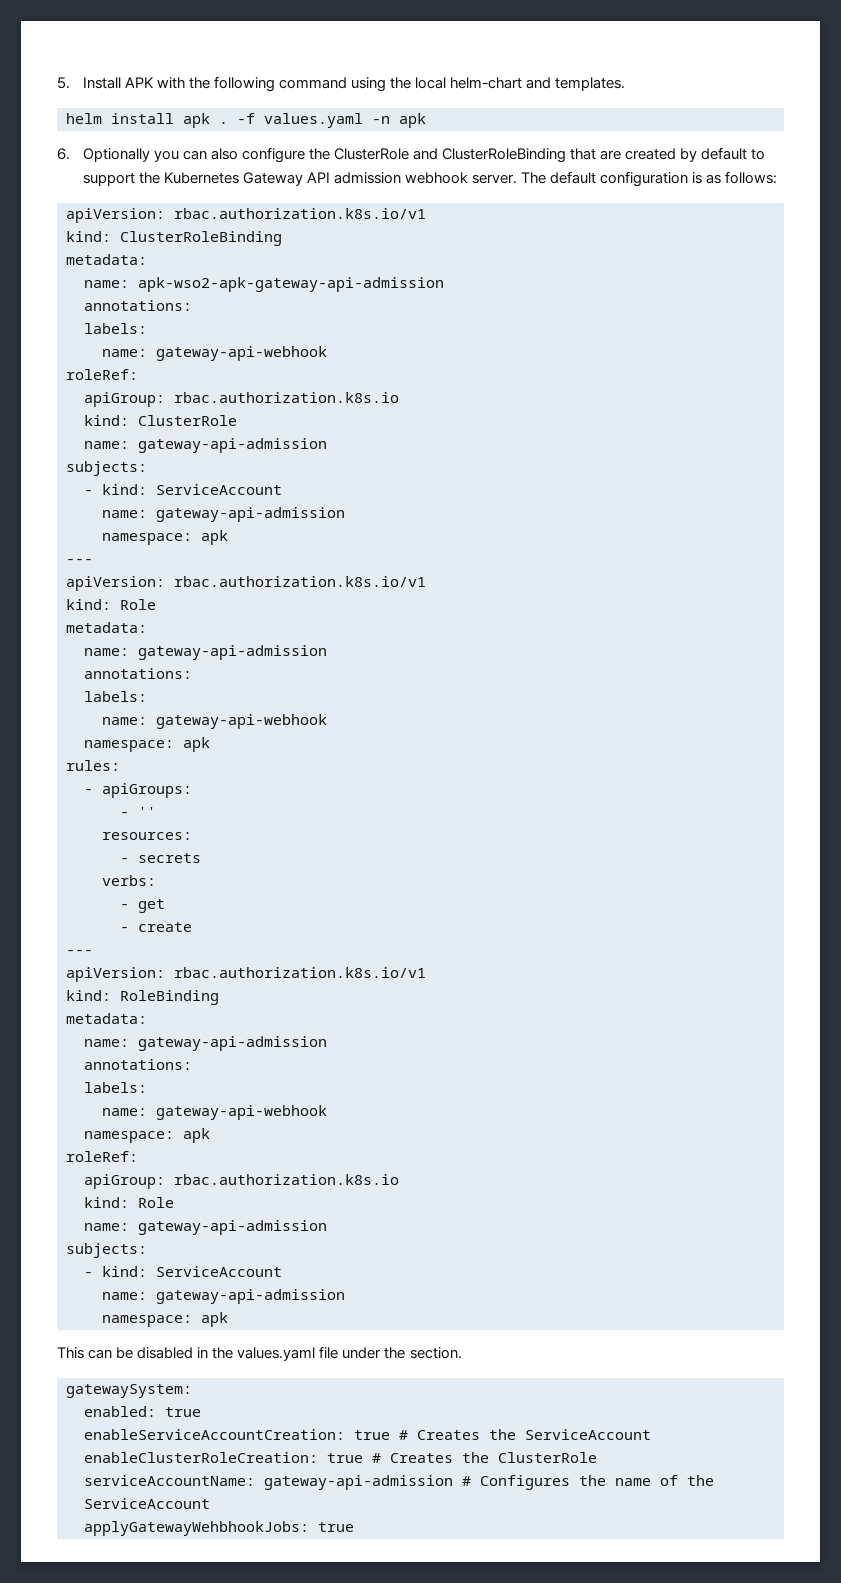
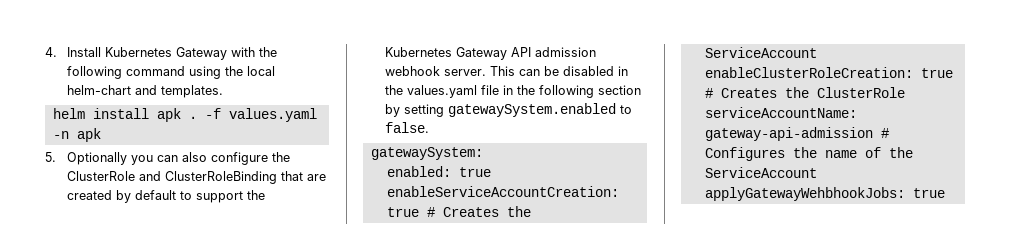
- 5. Install APK with the following command using the local helm-chart and templates.
+ 4. Install Kubernetes Gateway with the following command using the local helm-chart and templates.
- 6. Optionally you can also configure the ClusterRole and ClusterRoleBinding that are created by default to support the Kubernetes Gateway API admission webhook server. The default configuration is as follows:
- apiVersion: rbac.authorization.k8s.io/v1
- kind: ClusterRoleBinding
- metadata:
- name: apk-wso2-apk-gateway-api-admission
- annotations:
- labels:
- name: gateway-api-webhook
- roleRef:
- apiGroup: rbac.authorization.k8s.io
- kind: ClusterRole
- name: gateway-api-admission
- subjects:
- - kind: ServiceAccount
- name: gateway-api-admission
- namespace: apk
- ---
- apiVersion: rbac.authorization.k8s.io/v1
- kind: Role
- metadata:
- name: gateway-api-admission
- annotations:
- labels:
- name: gateway-api-webhook
- namespace: apk
- rules:
- - apiGroups:
- - ''
- resources:
- - secrets
- verbs:
- - get
- - create
- ---
- apiVersion: rbac.authorization.k8s.io/v1
- kind: RoleBinding
- metadata:
- name: gateway-api-admission
- annotations:
- labels:
- name: gateway-api-webhook
- namespace: apk
- roleRef:
- apiGroup: rbac.authorization.k8s.io
- kind: Role
- name: gateway-api-admission
- subjects:
- - kind: ServiceAccount
- name: gateway-api-admission
- namespace: apk
- This can be disabled in the values.yaml file under the section.
+ 5. Optionally you can also configure the ClusterRole and ClusterRoleBinding that are created by default to support the Kubernetes Gateway API admission webhook server. This can be disabled in the values.yaml file in the following section by setting gatewaySystem.enabled to false.

